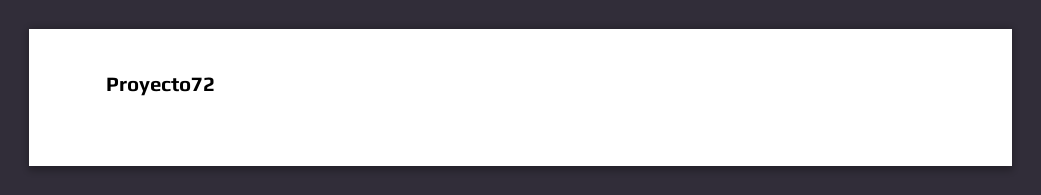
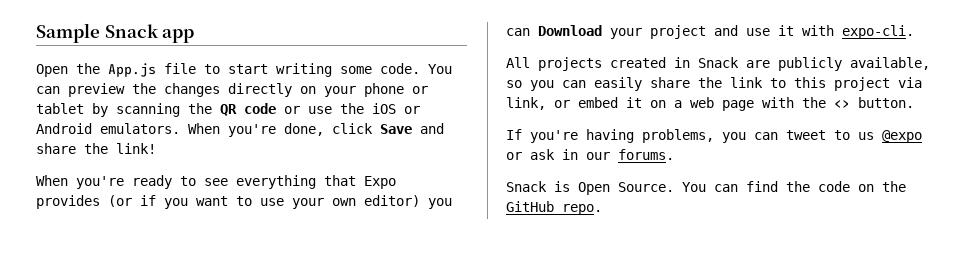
- Proyecto72
+ Sample Snack app
+ Open the App.js file to start writing some code. You can preview the changes directly on your phone or tablet by scanning the QR code or use the iOS or Android emulators. When you're done, click Save and share the link!
+ When you're ready to see everything that Expo provides (or if you want to use your own editor) you can Download your project and use it with expo-cli.
+ All projects created in Snack are publicly available, so you can easily share the link to this project via link, or embed it on a web page with the <> button.
+ If you're having problems, you can tweet to us @expo or ask in our forums.
+ Snack is Open Source. You can find the code on the GitHub repo.

